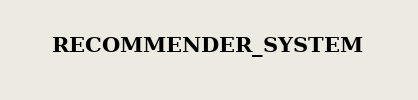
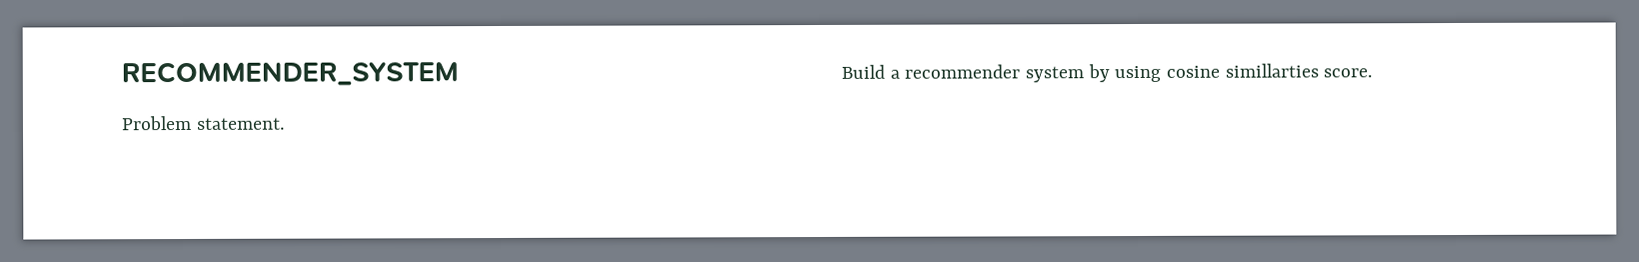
+ Problem statement.
+ Build a recommender system by using cosine simillarties score.

